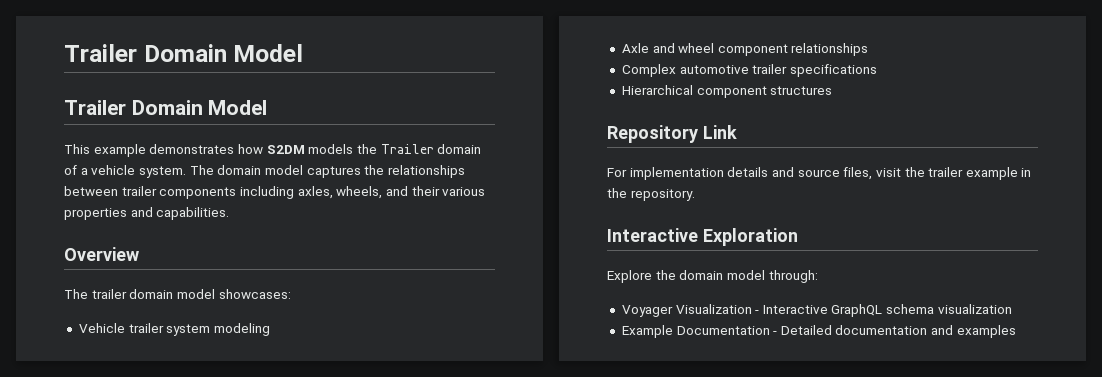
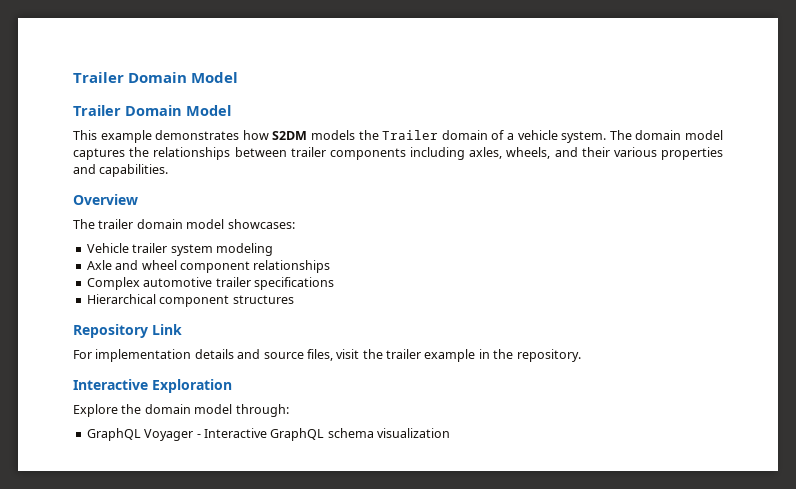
- Voyager Visualization - Interactive GraphQL schema visualization
+ GraphQL Voyager - Interactive GraphQL schema visualization
- Example Documentation - Detailed documentation and examples

